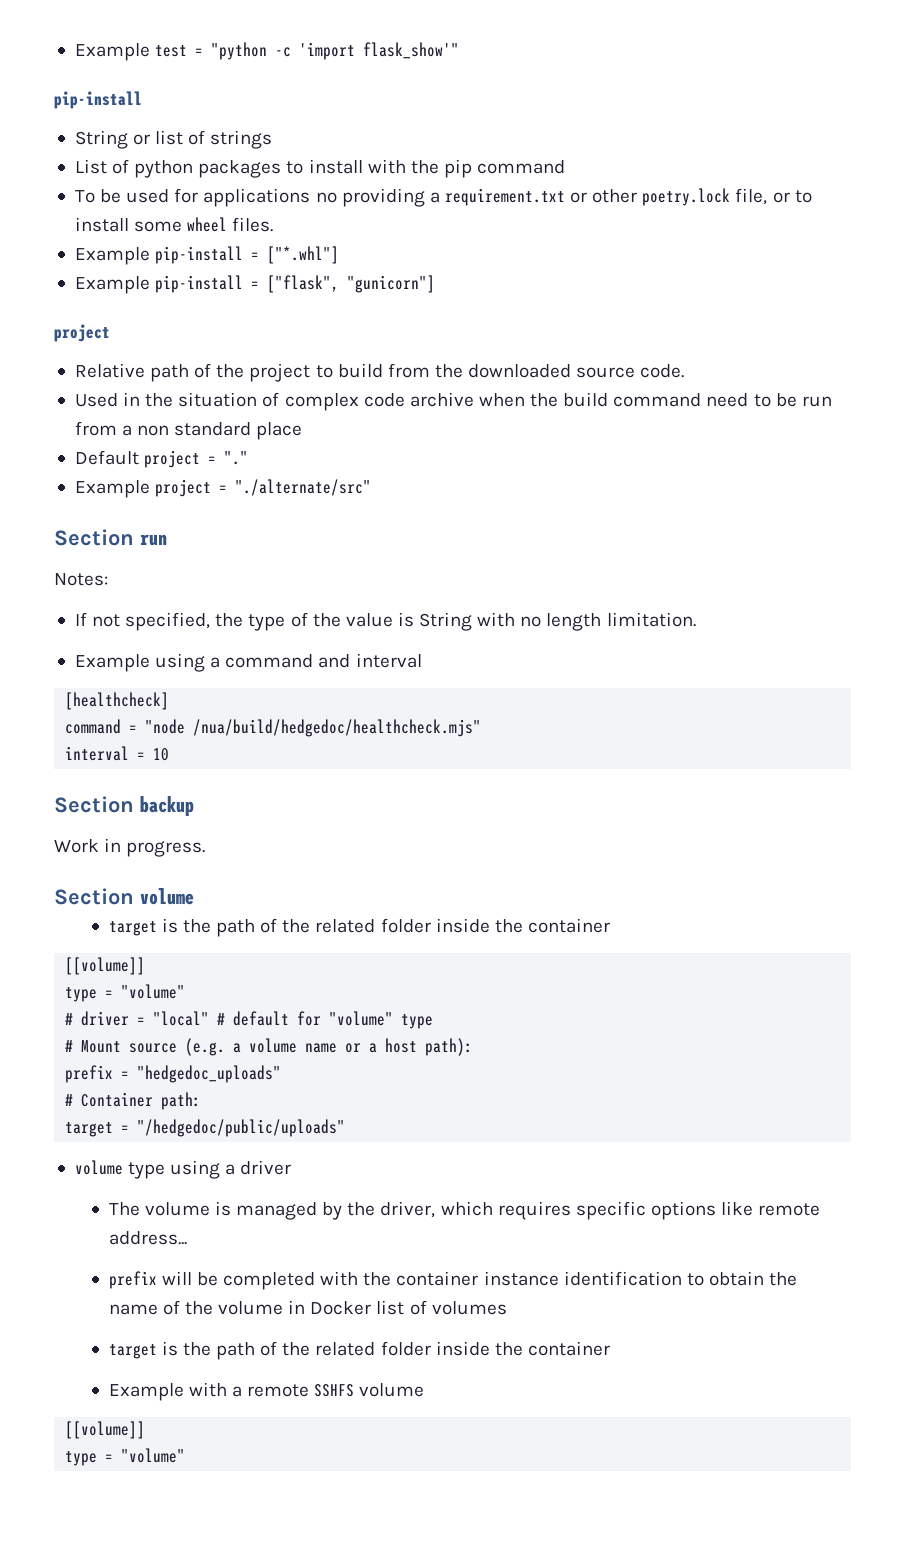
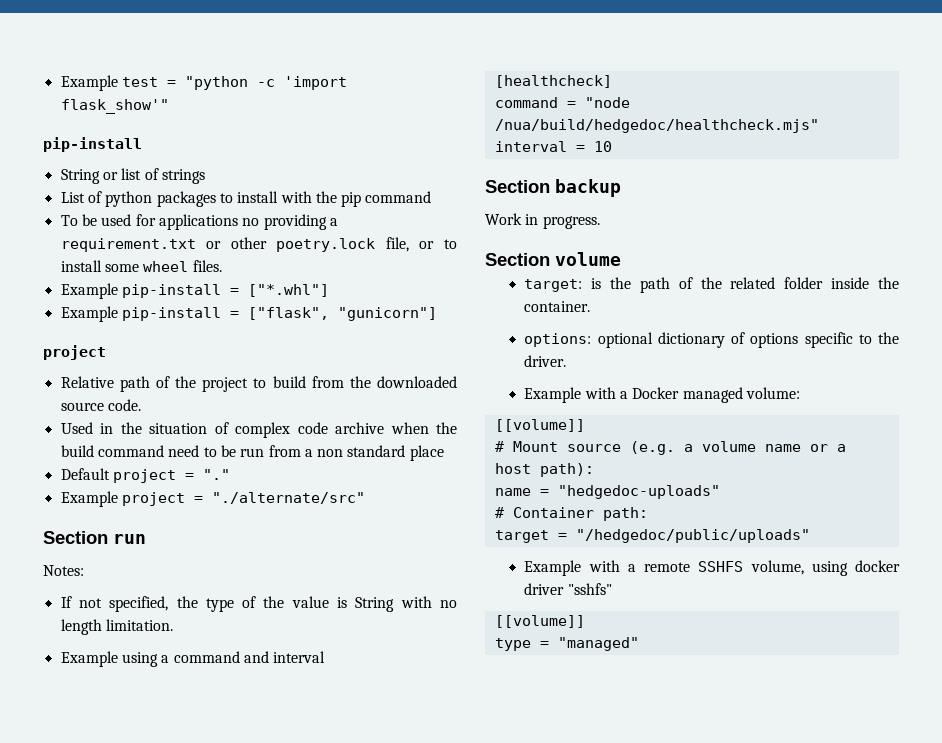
  Section volume
- target is the path of the related folder inside the container
+ target: is the path of the related folder inside the container.
+ options: optional dictionary of options specific to the driver.
+ Example with a Docker managed volume:
  [[volume]]
- type = "volume"
- # driver = "local" # default for "volume" type
- prefix = "hedgedoc_uploads"
+ name = "hedgedoc-uploads"
- volume type using a driver
- The volume is managed by the driver, which requires specific options like remote address...
- prefix will be completed with the container instance identification to obtain the name of the volume in Docker list of volumes
- target is the path of the related folder inside the container
- Example with a remote SSHFS volume
+ Example with a remote SSHFS volume, using docker driver "sshfs"
  [[volume]]
- type = "volume"
+ type = "managed"

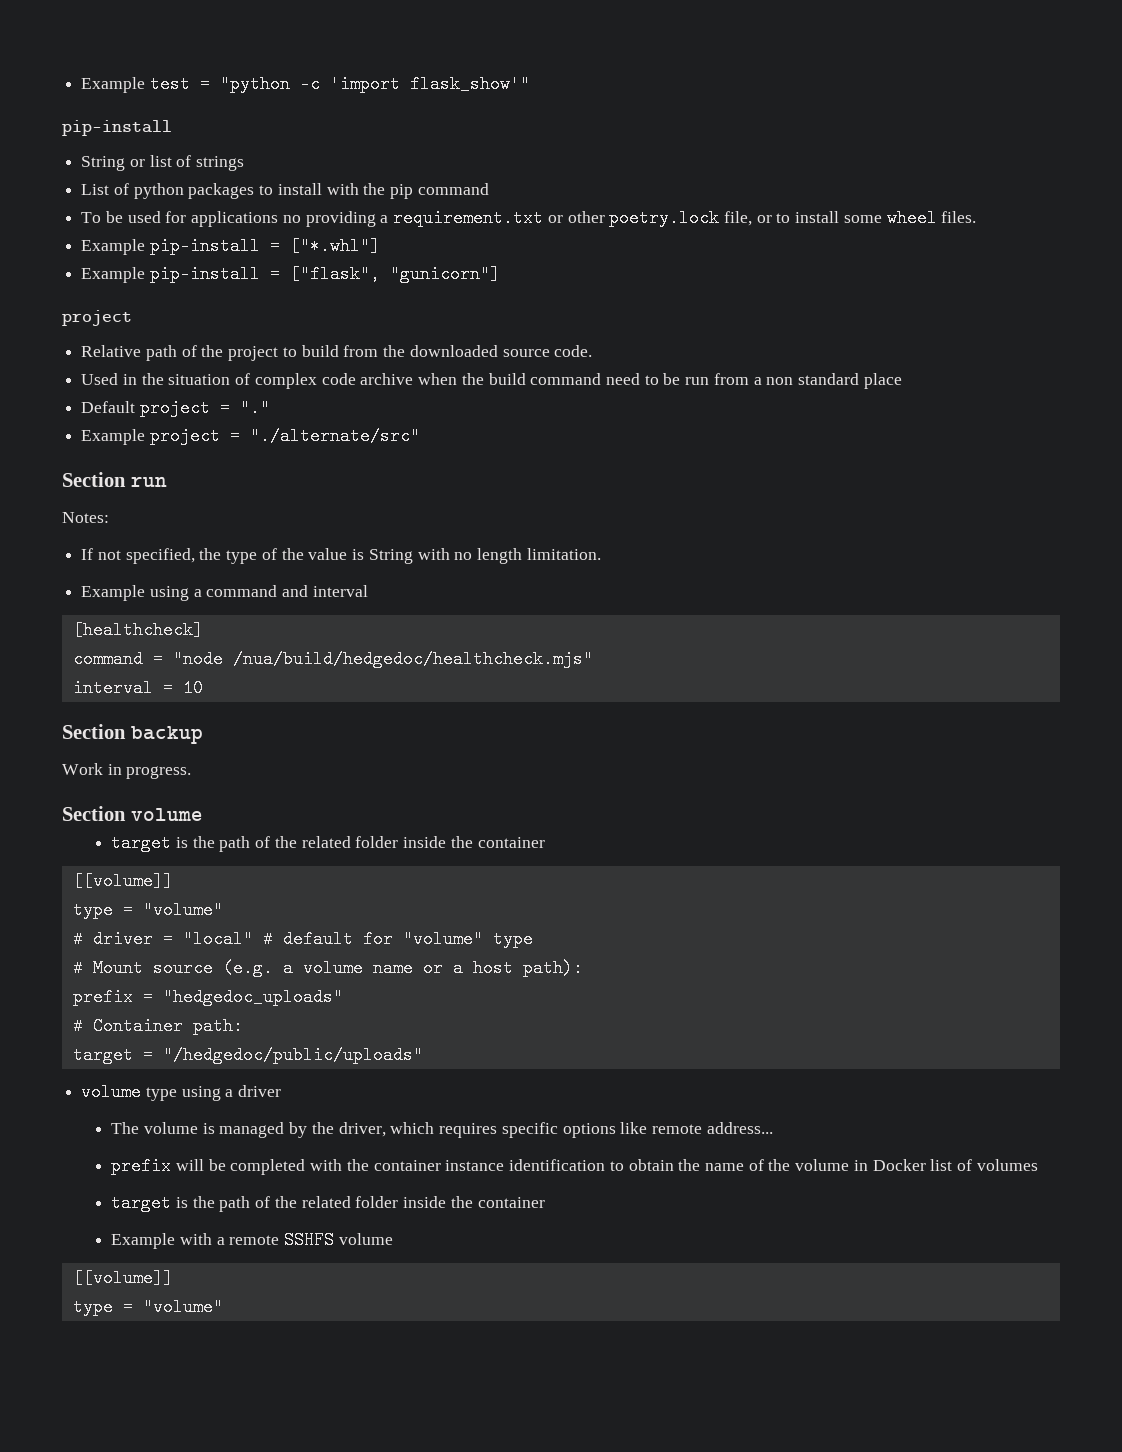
  Section volume
- target: is the path of the related folder inside the container.
- options: optional dictionary of options specific to the driver.
- Example with a Docker managed volume:
+ target is the path of the related folder inside the container
  [[volume]]
+ type = "volume"
+ # driver = "local" # default for "volume" type
- name = "hedgedoc-uploads"
+ prefix = "hedgedoc_uploads"
+ volume type using a driver
+ The volume is managed by the driver, which requires specific options like remote address...
+ prefix will be completed with the container instance identification to obtain the name of the volume in Docker list of volumes
+ target is the path of the related folder inside the container
- Example with a remote SSHFS volume, using docker driver "sshfs"
+ Example with a remote SSHFS volume
  [[volume]]
- type = "managed"
+ type = "volume"

